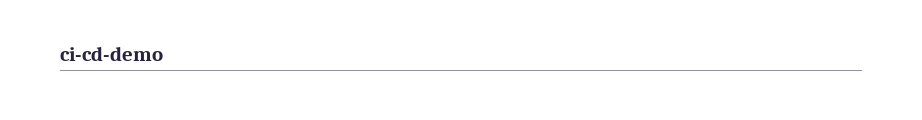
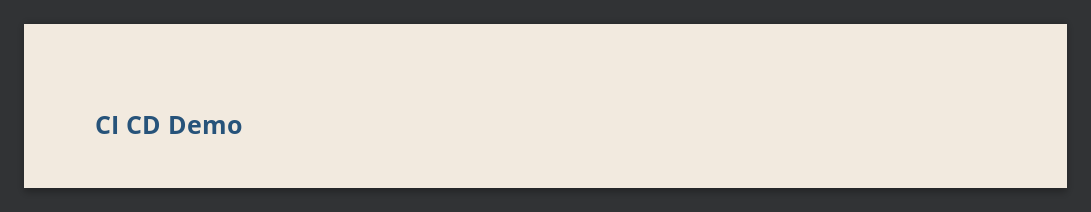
- ci-cd-demo
+ CI CD Demo

